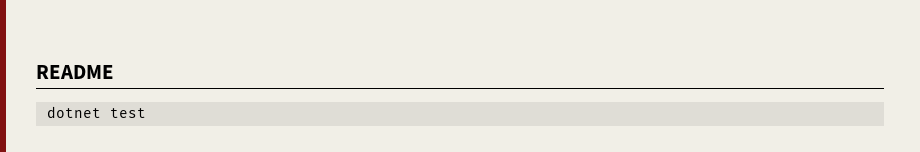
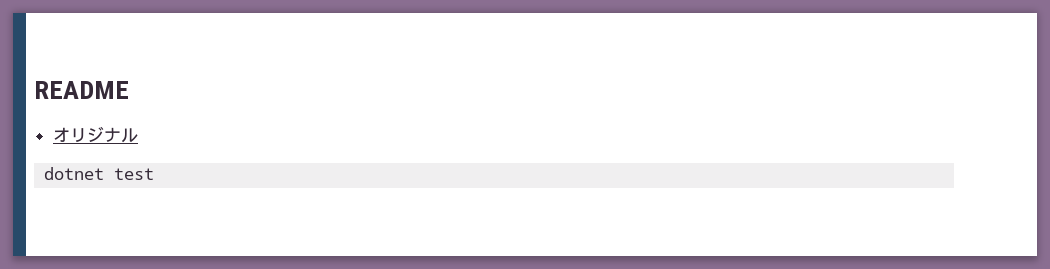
+ オリジナル

